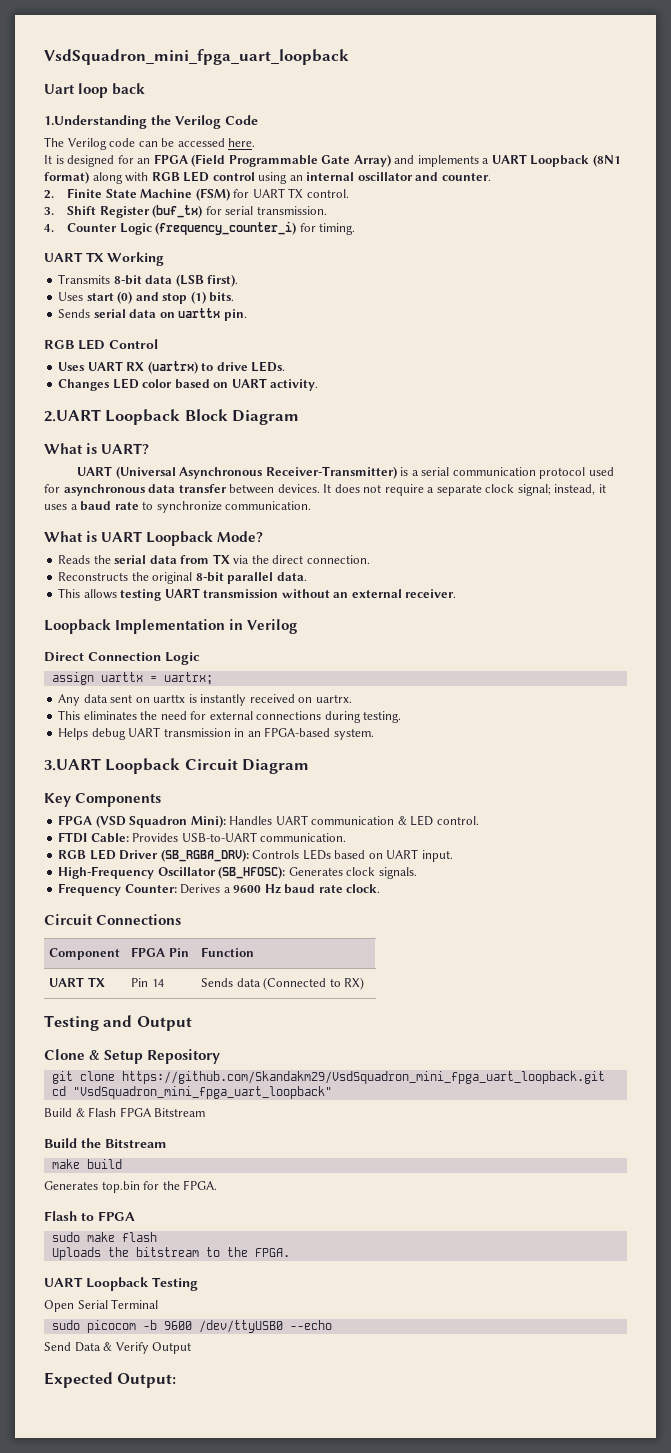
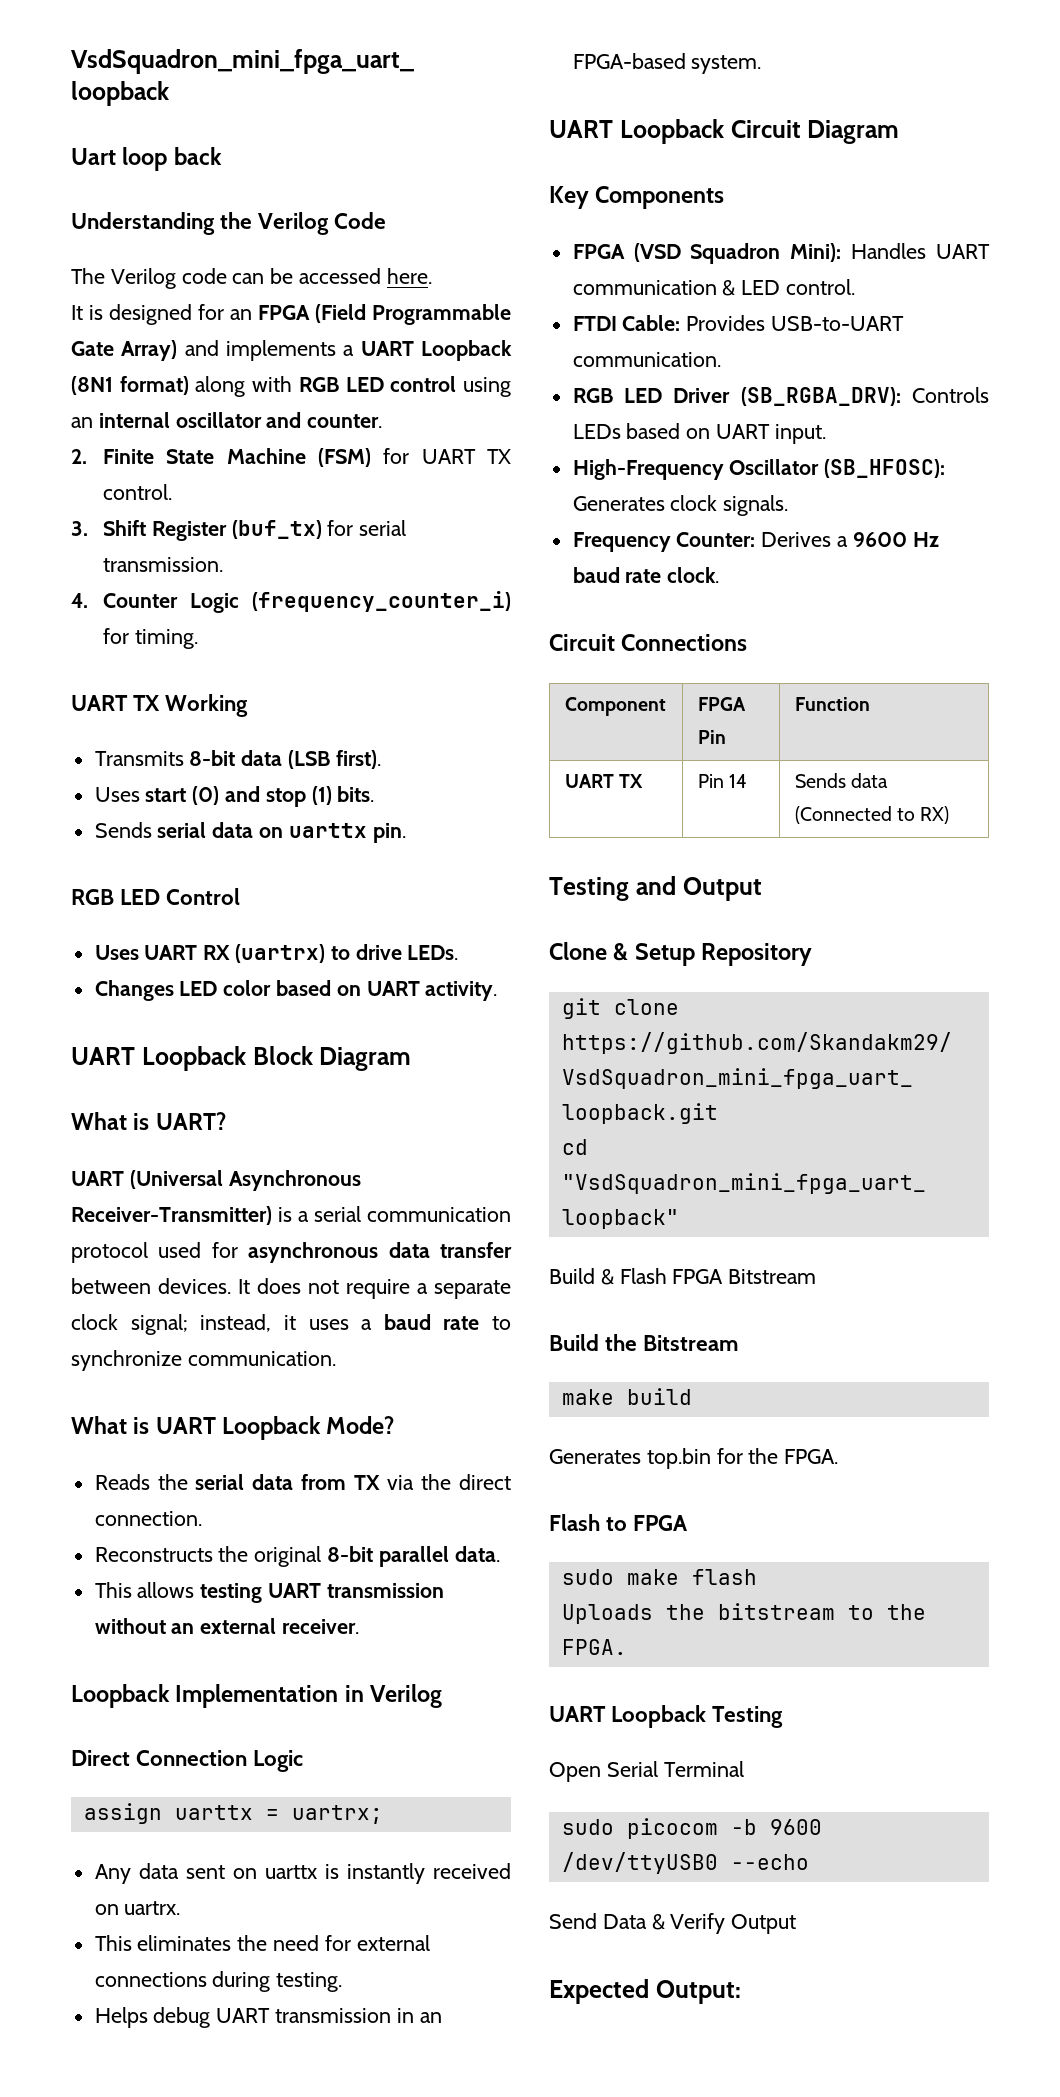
- 1.Understanding the Verilog Code
+ Understanding the Verilog Code
- 2.UART Loopback Block Diagram
+ UART Loopback Block Diagram
- 3.UART Loopback Circuit Diagram
+ UART Loopback Circuit Diagram

